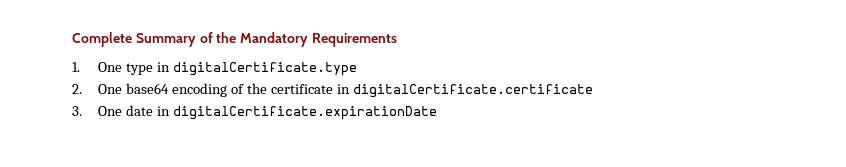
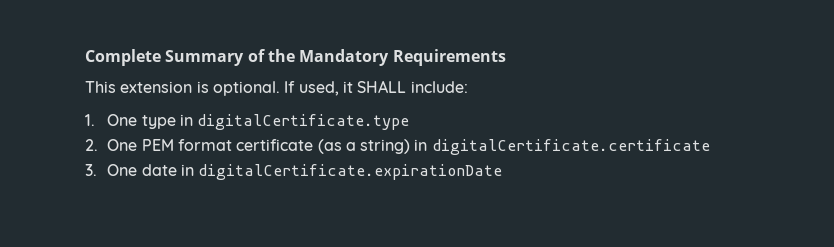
+ This extension is optional. If used, it SHALL include:
- 2. One base64 encoding of the certificate in digitalCertificate.certificate
+ 2. One PEM format certificate (as a string) in digitalCertificate.certificate

